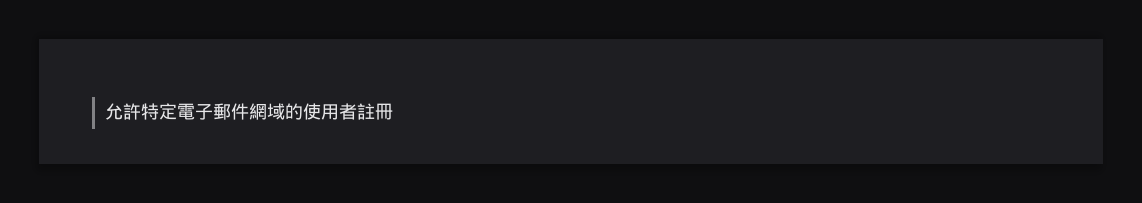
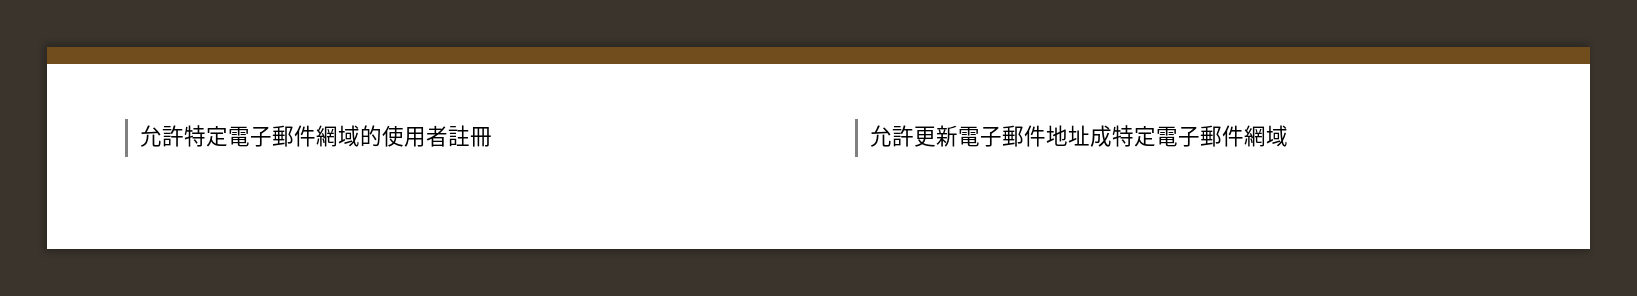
+ 允許更新電子郵件地址成特定電子郵件網域

